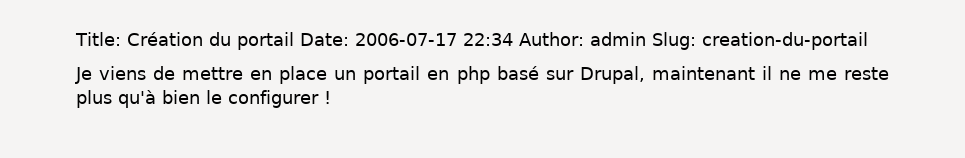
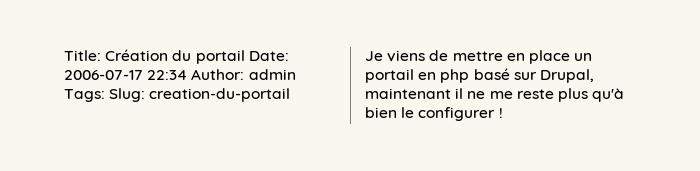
- Title: Création du portail Date: 2006-07-17 22:34 Author: admin Slug: creation-du-portail
+ Title: Création du portail Date: 2006-07-17 22:34 Author: admin Tags: Slug: creation-du-portail

